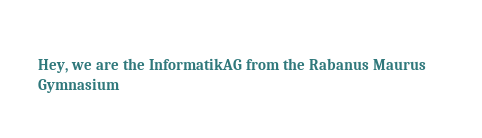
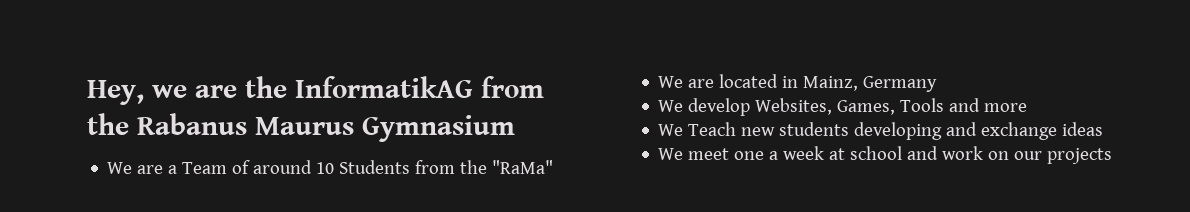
+ We are a Team of around 10 Students from the "RaMa"
+ We are located in Mainz, Germany
+ We develop Websites, Games, Tools and more
+ We Teach new students developing and exchange ideas
+ We meet one a week at school and work on our projects

